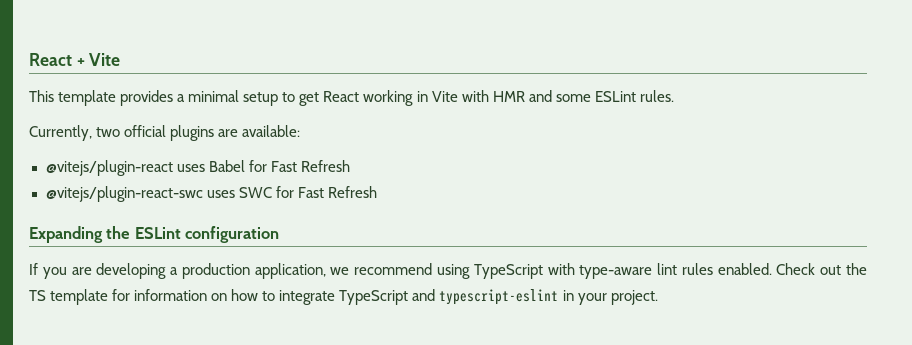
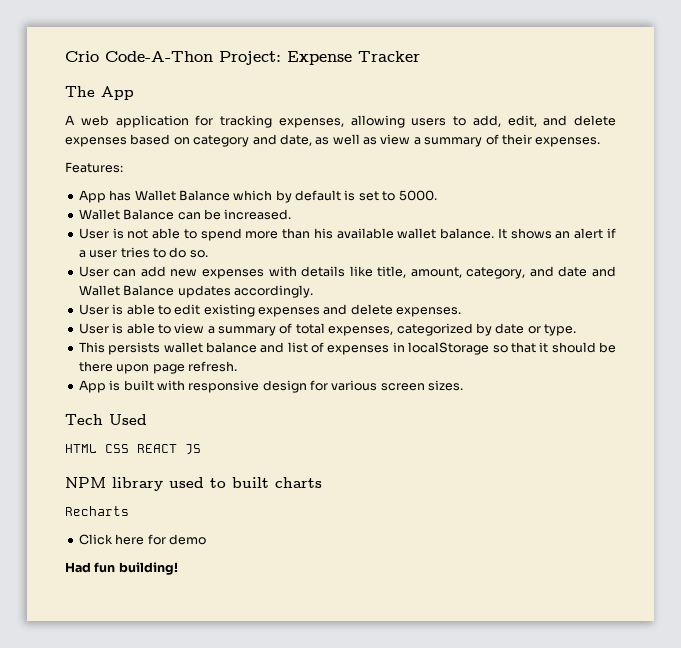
- React + Vite
- This template provides a minimal setup to get React working in Vite with HMR and some ESLint rules.
- Currently, two official plugins are available:
- @vitejs/plugin-react uses Babel for Fast Refresh
- @vitejs/plugin-react-swc uses SWC for Fast Refresh
- Expanding the ESLint configuration
- If you are developing a production application, we recommend using TypeScript with type-aware lint rules enabled. Check out the TS template for information on how to integrate TypeScript and typescript-eslint in your project.
+ Crio Code-A-Thon Project: Expense Tracker
+ The App
+ A web application for tracking expenses, allowing users to add, edit, and delete expenses based on category and date, as well as view a summary of their expenses.
+ Features:
+ App has Wallet Balance which by default is set to 5000.
+ Wallet Balance can be increased.
+ User is not able to spend more than his available wallet balance. It shows an alert if a user tries to do so.
+ User can add new expenses with details like title, amount, category, and date and Wallet Balance updates accordingly.
+ User is able to edit existing expenses and delete expenses.
+ User is able to view a summary of total expenses, categorized by date or type.
+ This persists wallet balance and list of expenses in localStorage so that it should be there upon page refresh.
+ App is built with responsive design for various screen sizes.
+ Tech Used
+ HTML CSS REACT JS
+ NPM library used to built charts
+ Recharts
+ Click here for demo
+ Had fun building!

